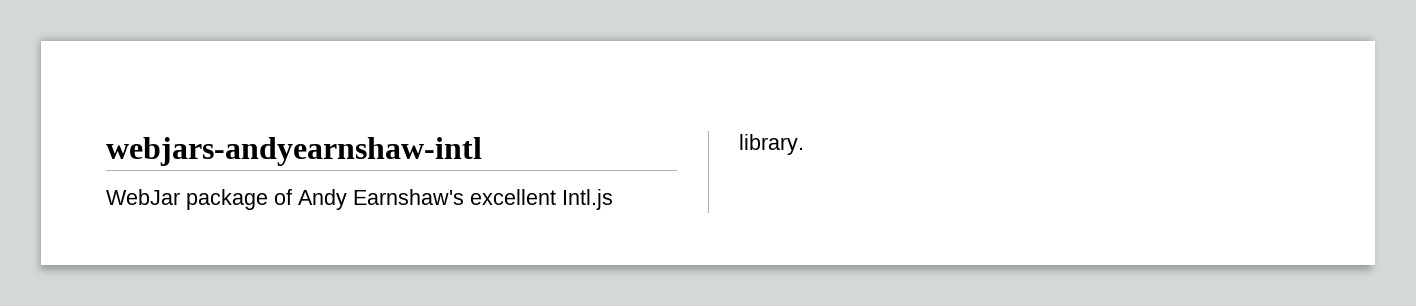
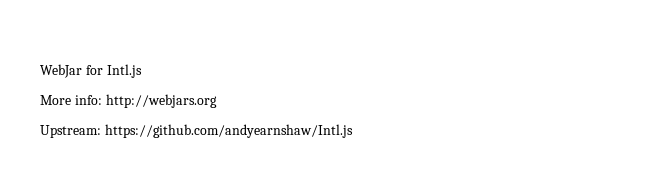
- webjars-andyearnshaw-intl
- WebJar package of Andy Earnshaw's excellent Intl.js library.
+ WebJar for Intl.js
+ More info: http://webjars.org
+ Upstream: https://github.com/andyearnshaw/Intl.js

